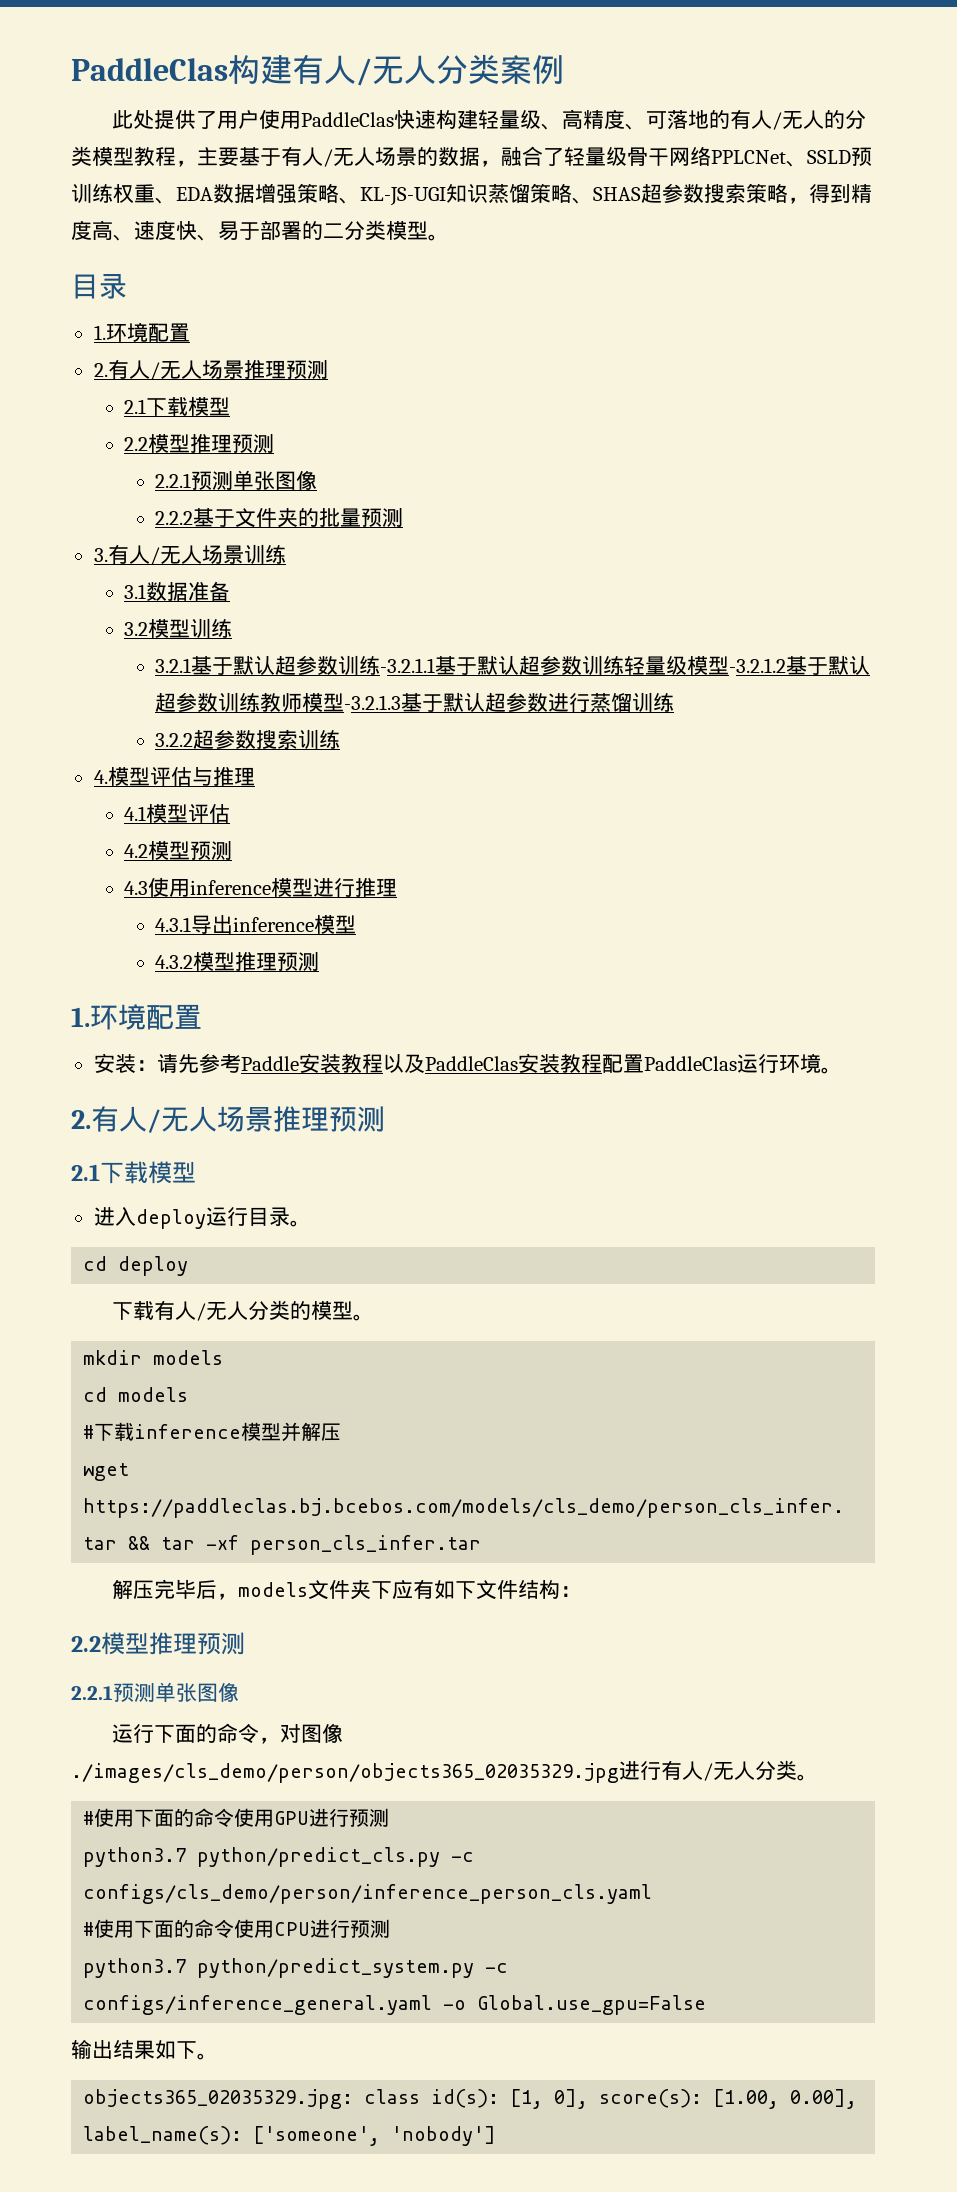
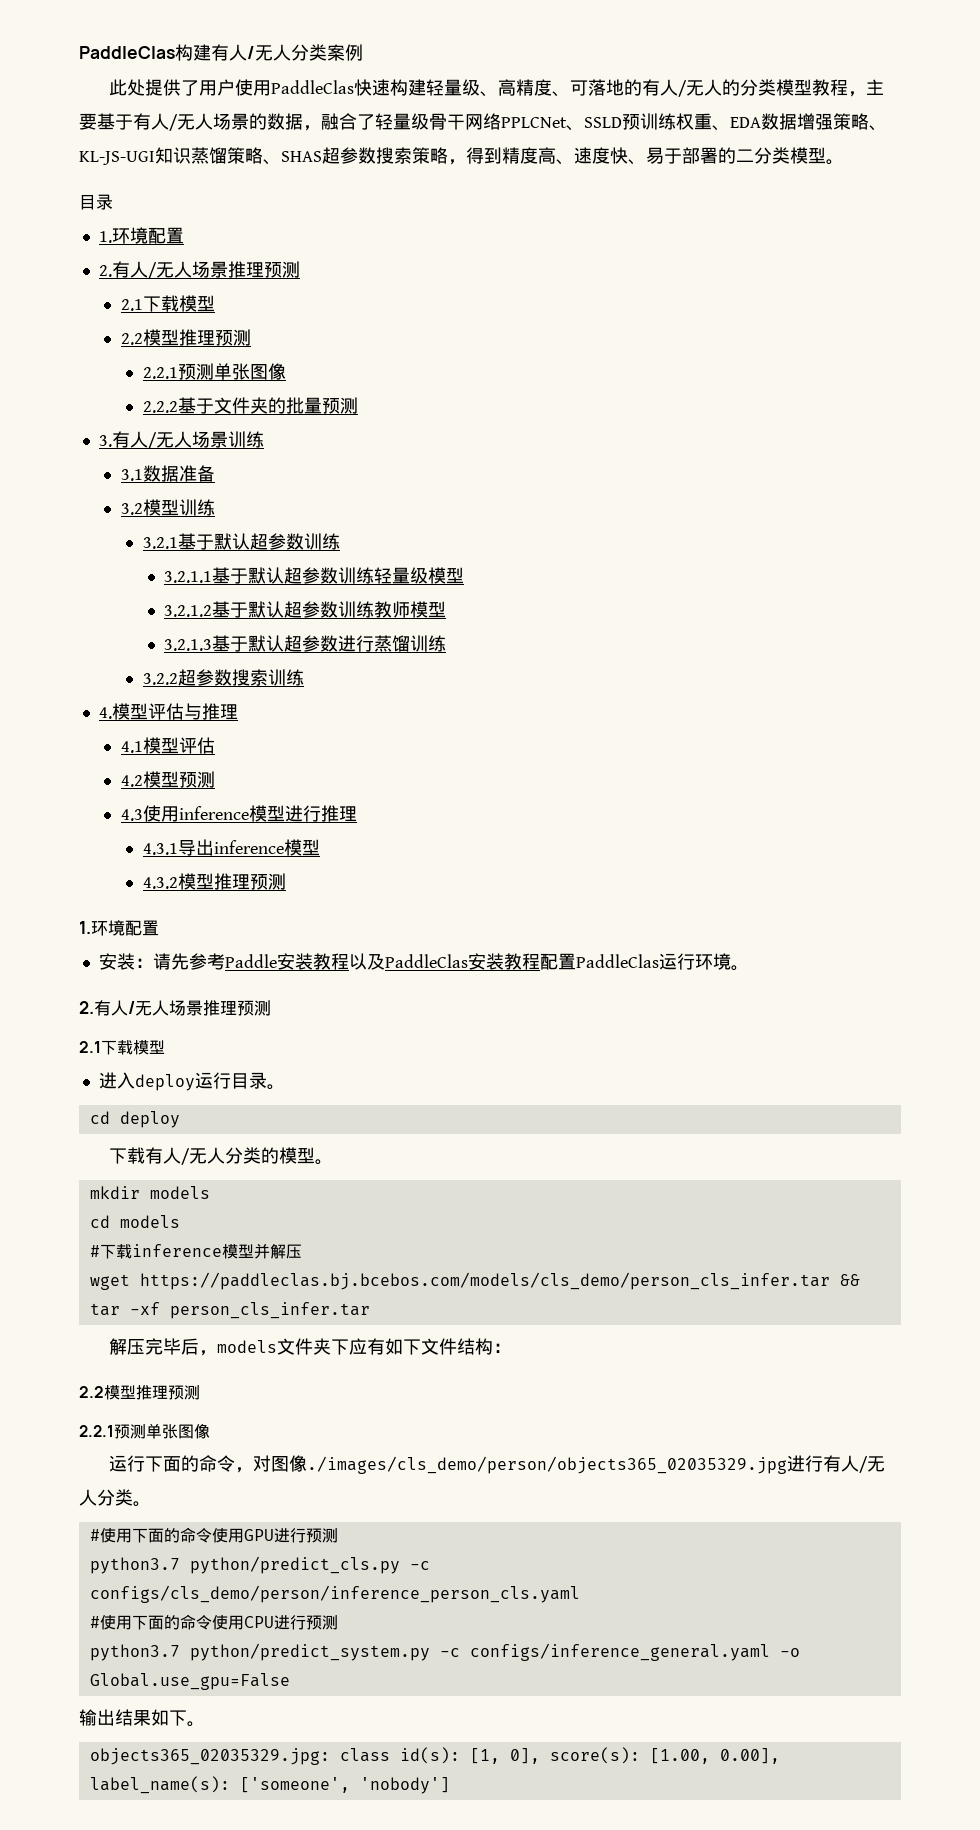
- 3.2.1基于默认超参数训练-3.2.1.1基于默认超参数训练轻量级模型-3.2.1.2基于默认超参数训练教师模型-3.2.1.3基于默认超参数进行蒸馏训练
+ 3.2.1基于默认超参数训练
+ 3.2.1.1基于默认超参数训练轻量级模型
+ 3.2.1.2基于默认超参数训练教师模型
+ 3.2.1.3基于默认超参数进行蒸馏训练

